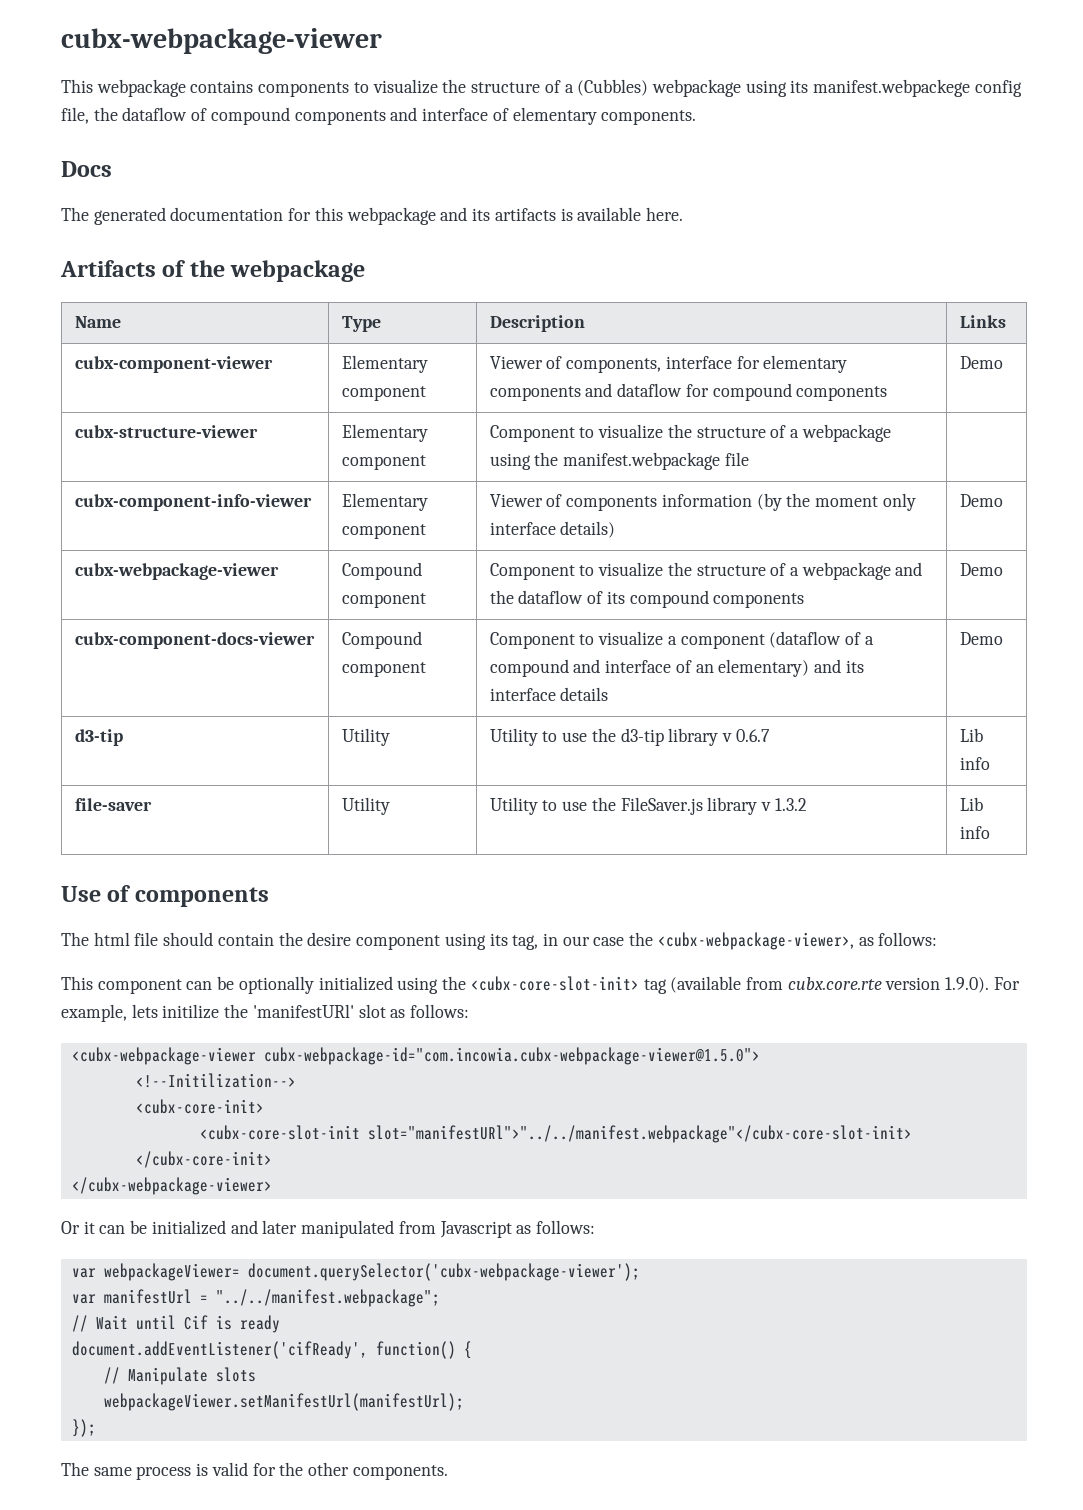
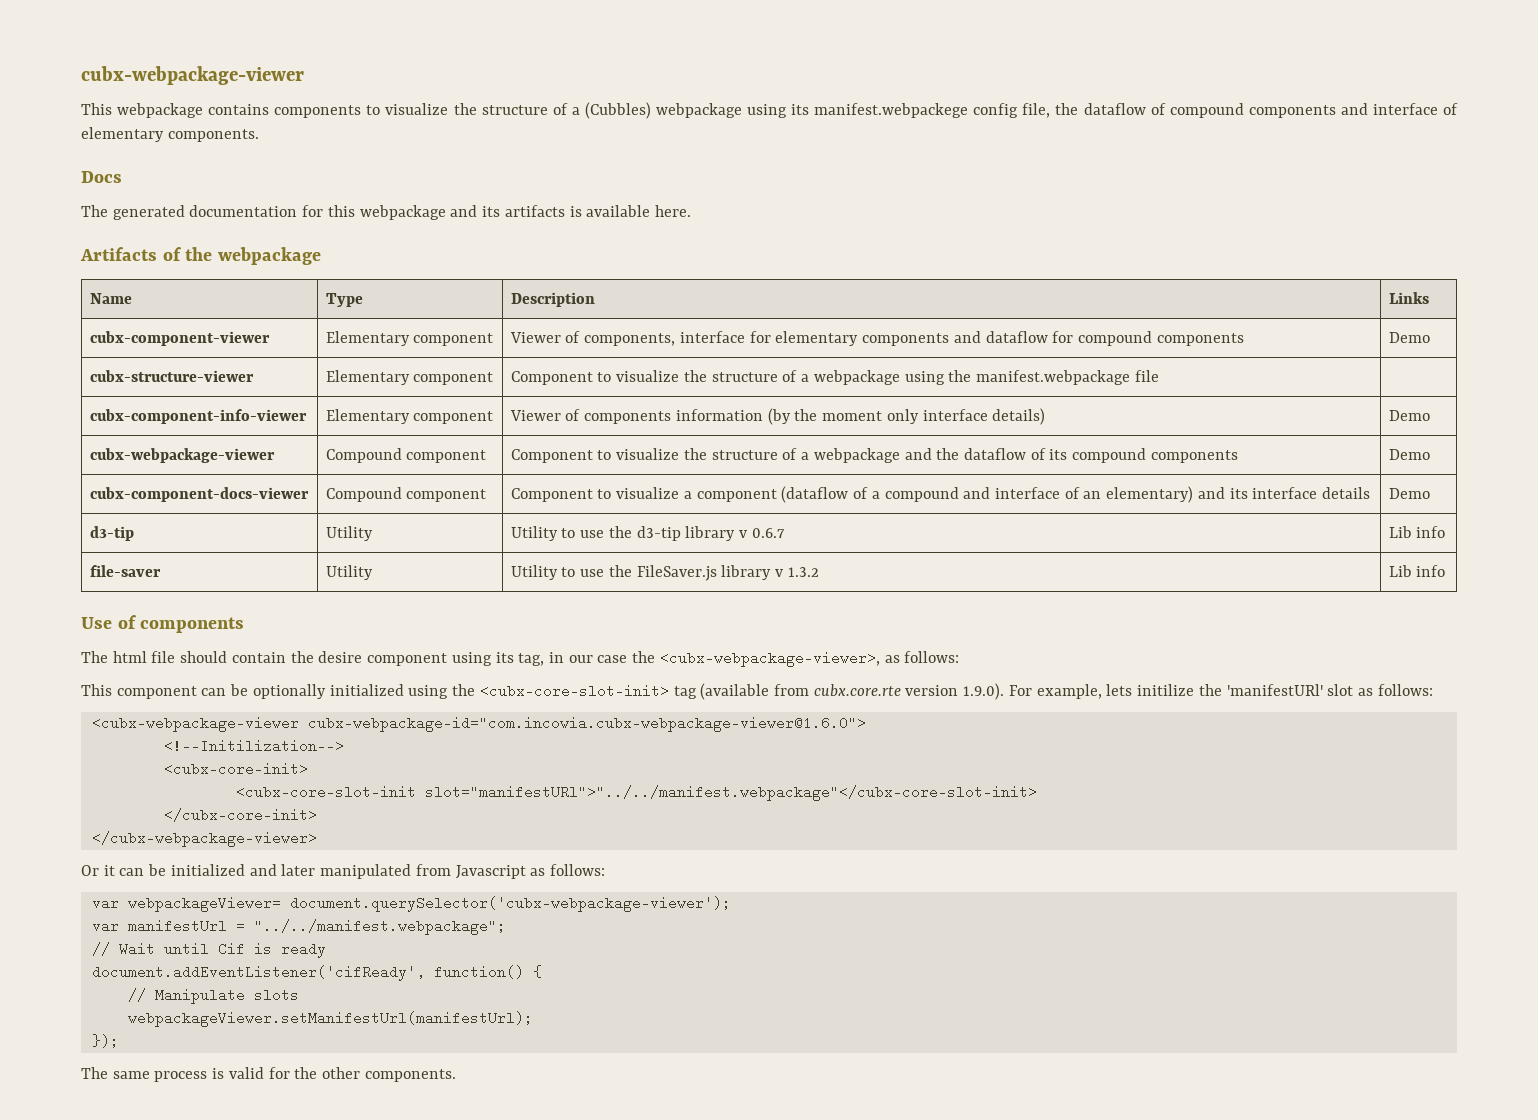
- <cubx-webpackage-viewer cubx-webpackage-id="com.incowia.cubx-webpackage-viewer@1.5.0">
+ <cubx-webpackage-viewer cubx-webpackage-id="com.incowia.cubx-webpackage-viewer@1.6.0">

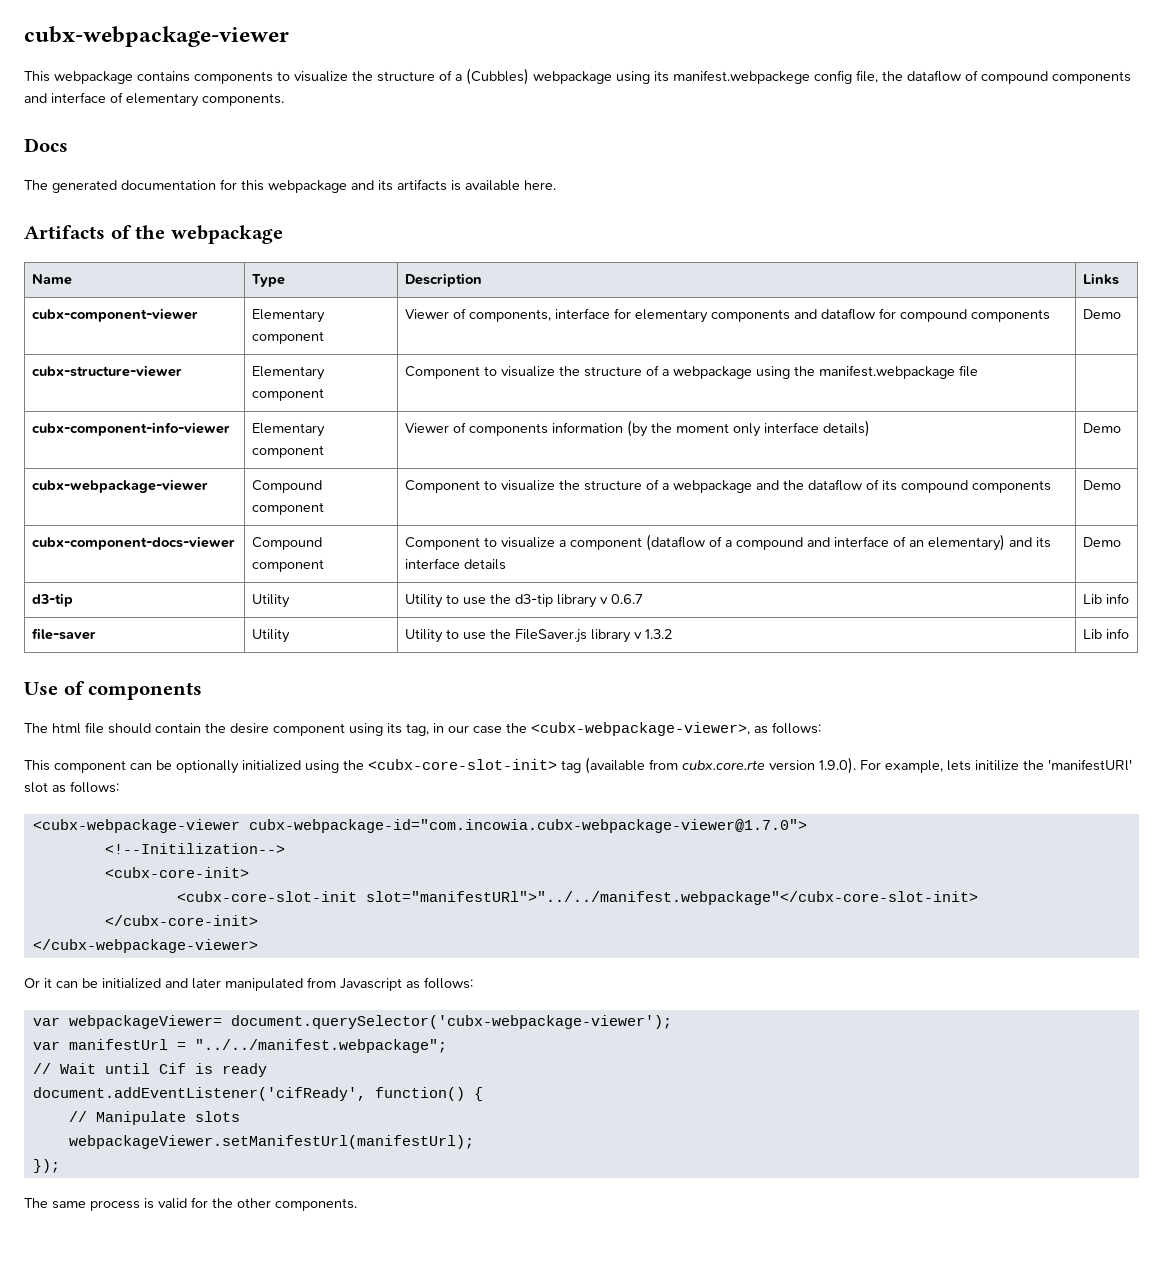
- <cubx-webpackage-viewer cubx-webpackage-id="com.incowia.cubx-webpackage-viewer@1.6.0">
+ <cubx-webpackage-viewer cubx-webpackage-id="com.incowia.cubx-webpackage-viewer@1.7.0">

